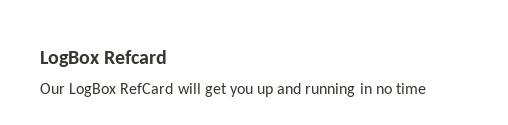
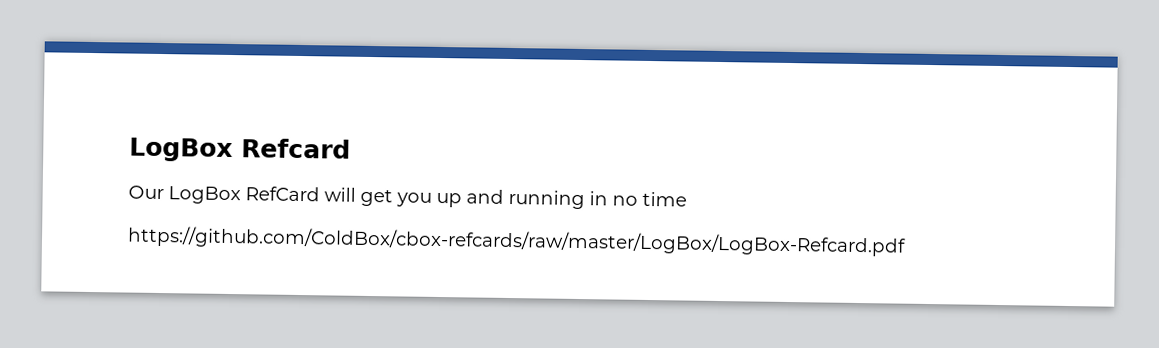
+ https://github.com/ColdBox/cbox-refcards/raw/master/LogBox/LogBox-Refcard.pdf

